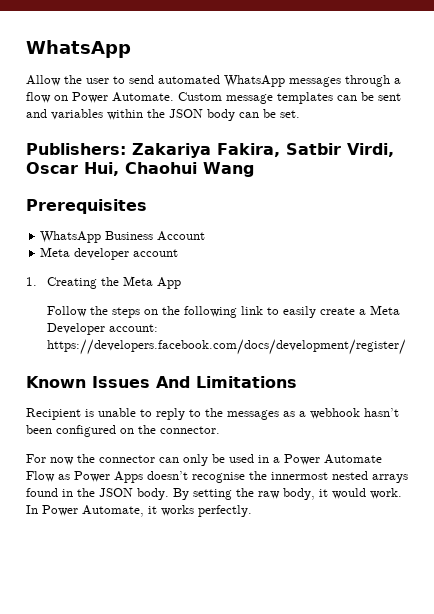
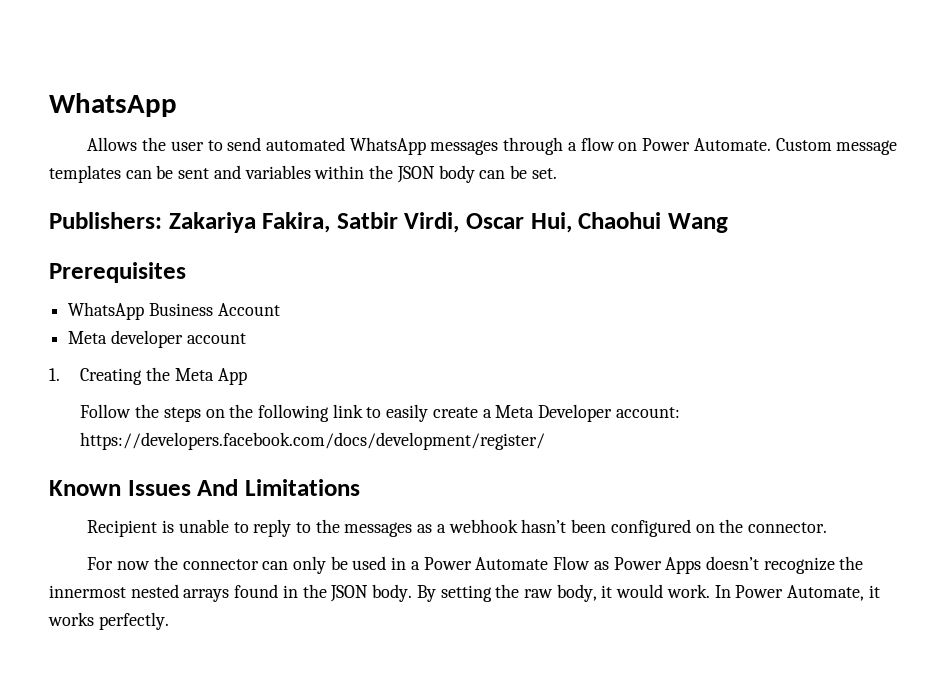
- Allow the user to send automated WhatsApp messages through a flow on Power Automate.
+ Allows the user to send automated WhatsApp messages through a flow on Power Automate.
- For now the connector can only be used in a Power Automate Flow as Power Apps doesn’t recognise the innermost nested arrays found in the JSON body.
+ For now the connector can only be used in a Power Automate Flow as Power Apps doesn’t recognize the innermost nested arrays found in the JSON body.

